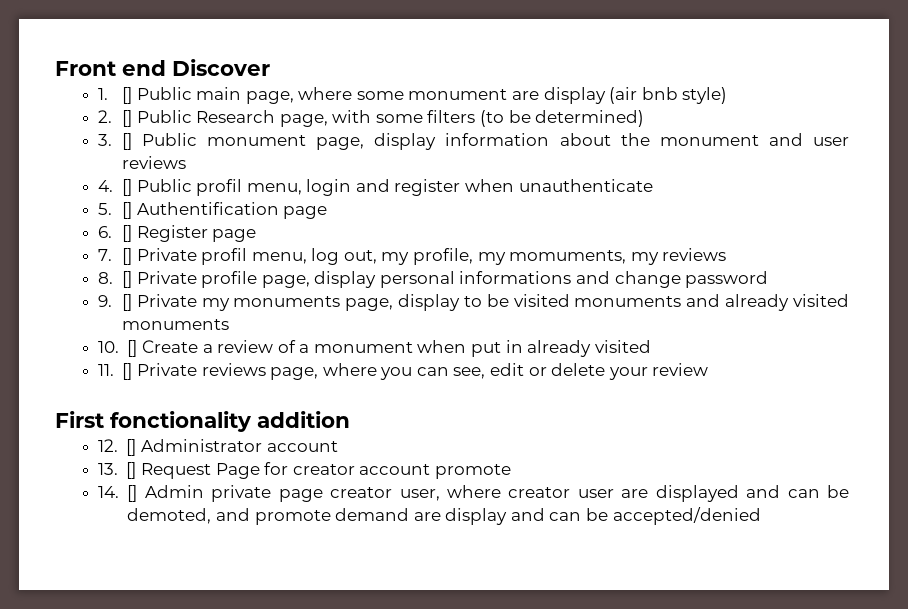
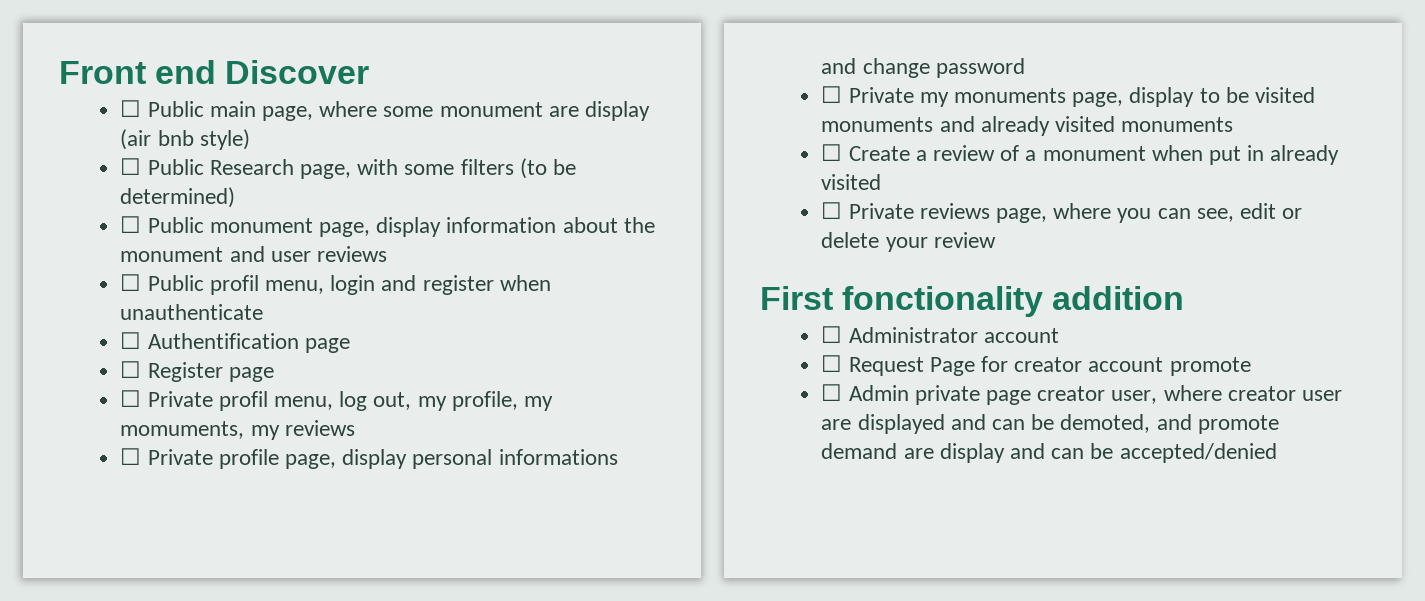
- 1. [] Public main page, where some monument are display (air bnb style)
+ ☐ Public main page, where some monument are display (air bnb style)
- 2. [] Public Research page, with some filters (to be determined)
+ ☐ Public Research page, with some filters (to be determined)
- 3. [] Public monument page, display information about the monument and user reviews
+ ☐ Public monument page, display information about the monument and user reviews
- 4. [] Public profil menu, login and register when unauthenticate
+ ☐ Public profil menu, login and register when unauthenticate
- 5. [] Authentification page
+ ☐ Authentification page
- 6. [] Register page
+ ☐ Register page
- 7. [] Private profil menu, log out, my profile, my momuments, my reviews
+ ☐ Private profil menu, log out, my profile, my momuments, my reviews
- 8. [] Private profile page, display personal informations and change password
+ ☐ Private profile page, display personal informations and change password
- 9. [] Private my monuments page, display to be visited monuments and already visited monuments
+ ☐ Private my monuments page, display to be visited monuments and already visited monuments
- 10. [] Create a review of a monument when put in already visited
+ ☐ Create a review of a monument when put in already visited
- 11. [] Private reviews page, where you can see, edit or delete your review
+ ☐ Private reviews page, where you can see, edit or delete your review
- 12. [] Administrator account
+ ☐ Administrator account
- 13. [] Request Page for creator account promote
+ ☐ Request Page for creator account promote
- 14. [] Admin private page creator user, where creator user are displayed and can be demoted, and promote demand are display and can be accepted/denied
+ ☐ Admin private page creator user, where creator user are displayed and can be demoted, and promote demand are display and can be accepted/denied

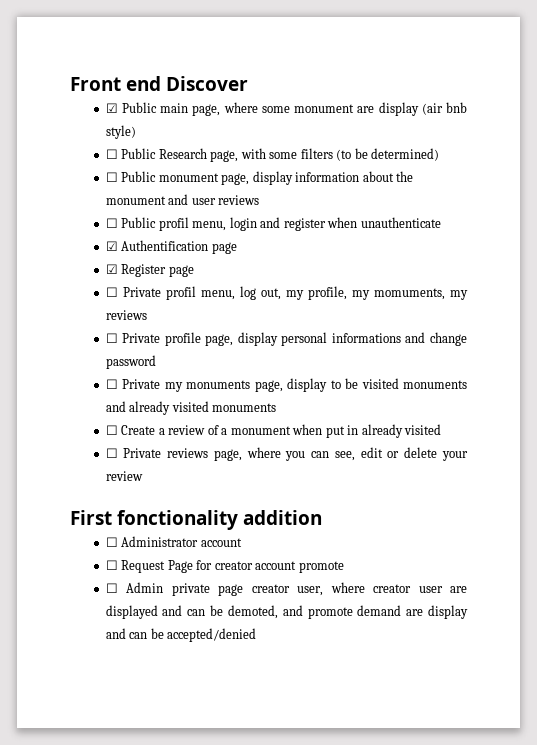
- ☐ Public main page, where some monument are display (air bnb style)
+ ☑ Public main page, where some monument are display (air bnb style)
- ☐ Authentification page
+ ☑ Authentification page
- ☐ Register page
+ ☑ Register page

